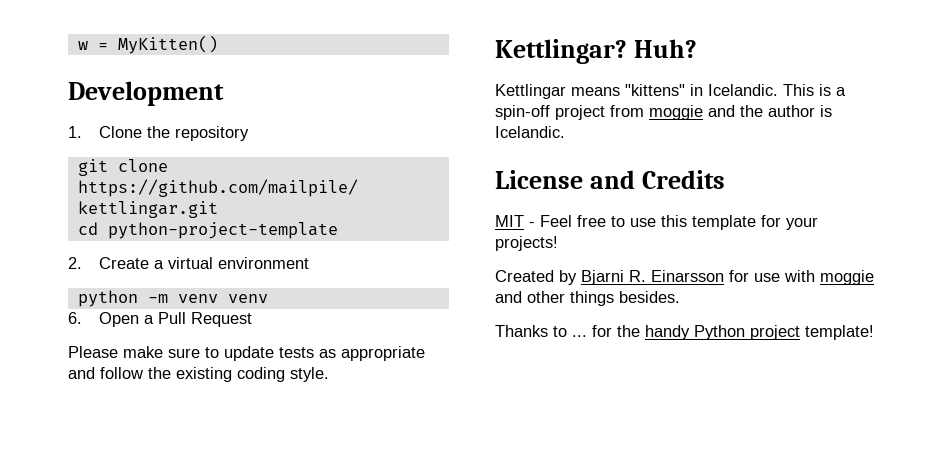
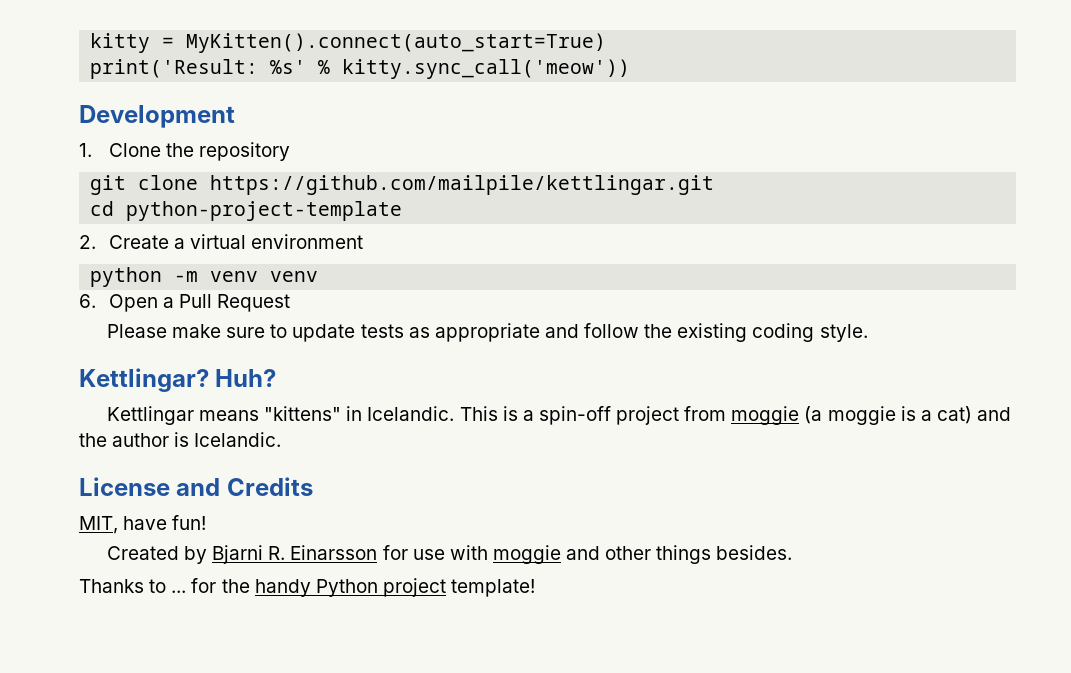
- w = MyKitten()
+ kitty = MyKitten().connect(auto_start=True)
+ print('Result: %s' % kitty.sync_call('meow'))
- This is a spin-off project from moggie and the author is Icelandic.
+ This is a spin-off project from moggie (a moggie is a cat) and the author is Icelandic.
- MIT - Feel free to use this template for your projects!
+ MIT, have fun!

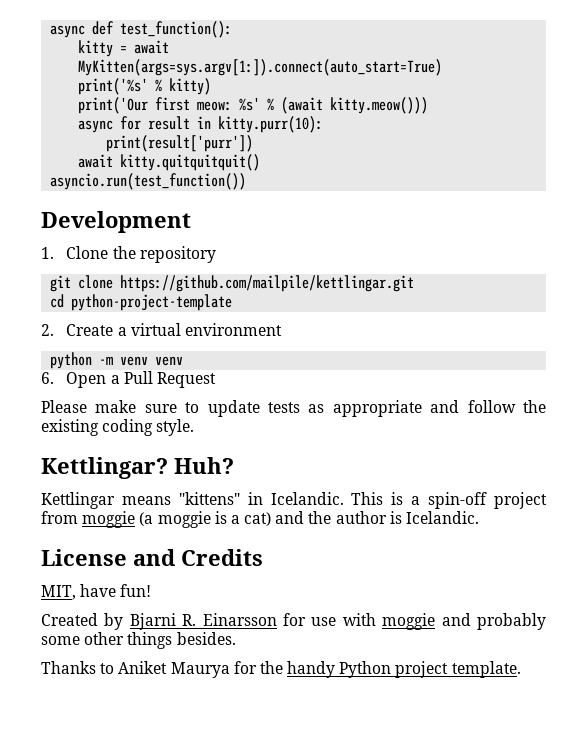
- kitty = MyKitten().connect(auto_start=True)
- print('Result: %s' % kitty.sync_call('meow'))
+ async def test_function():
+ kitty = await MyKitten(args=sys.argv[1:]).connect(auto_start=True)
+ print('%s' % kitty)
+ print('Our first meow: %s' % (await kitty.meow()))
+ async for result in kitty.purr(10):
+ print(result['purr'])
+ await kitty.quitquitquit()
+ asyncio.run(test_function())
- Created by Bjarni R. Einarsson for use with moggie and other things besides.
+ Created by Bjarni R. Einarsson for use with moggie and probably some other things besides.
- Thanks to ... for the handy Python project template!
+ Thanks to Aniket Maurya for the handy Python project template.

